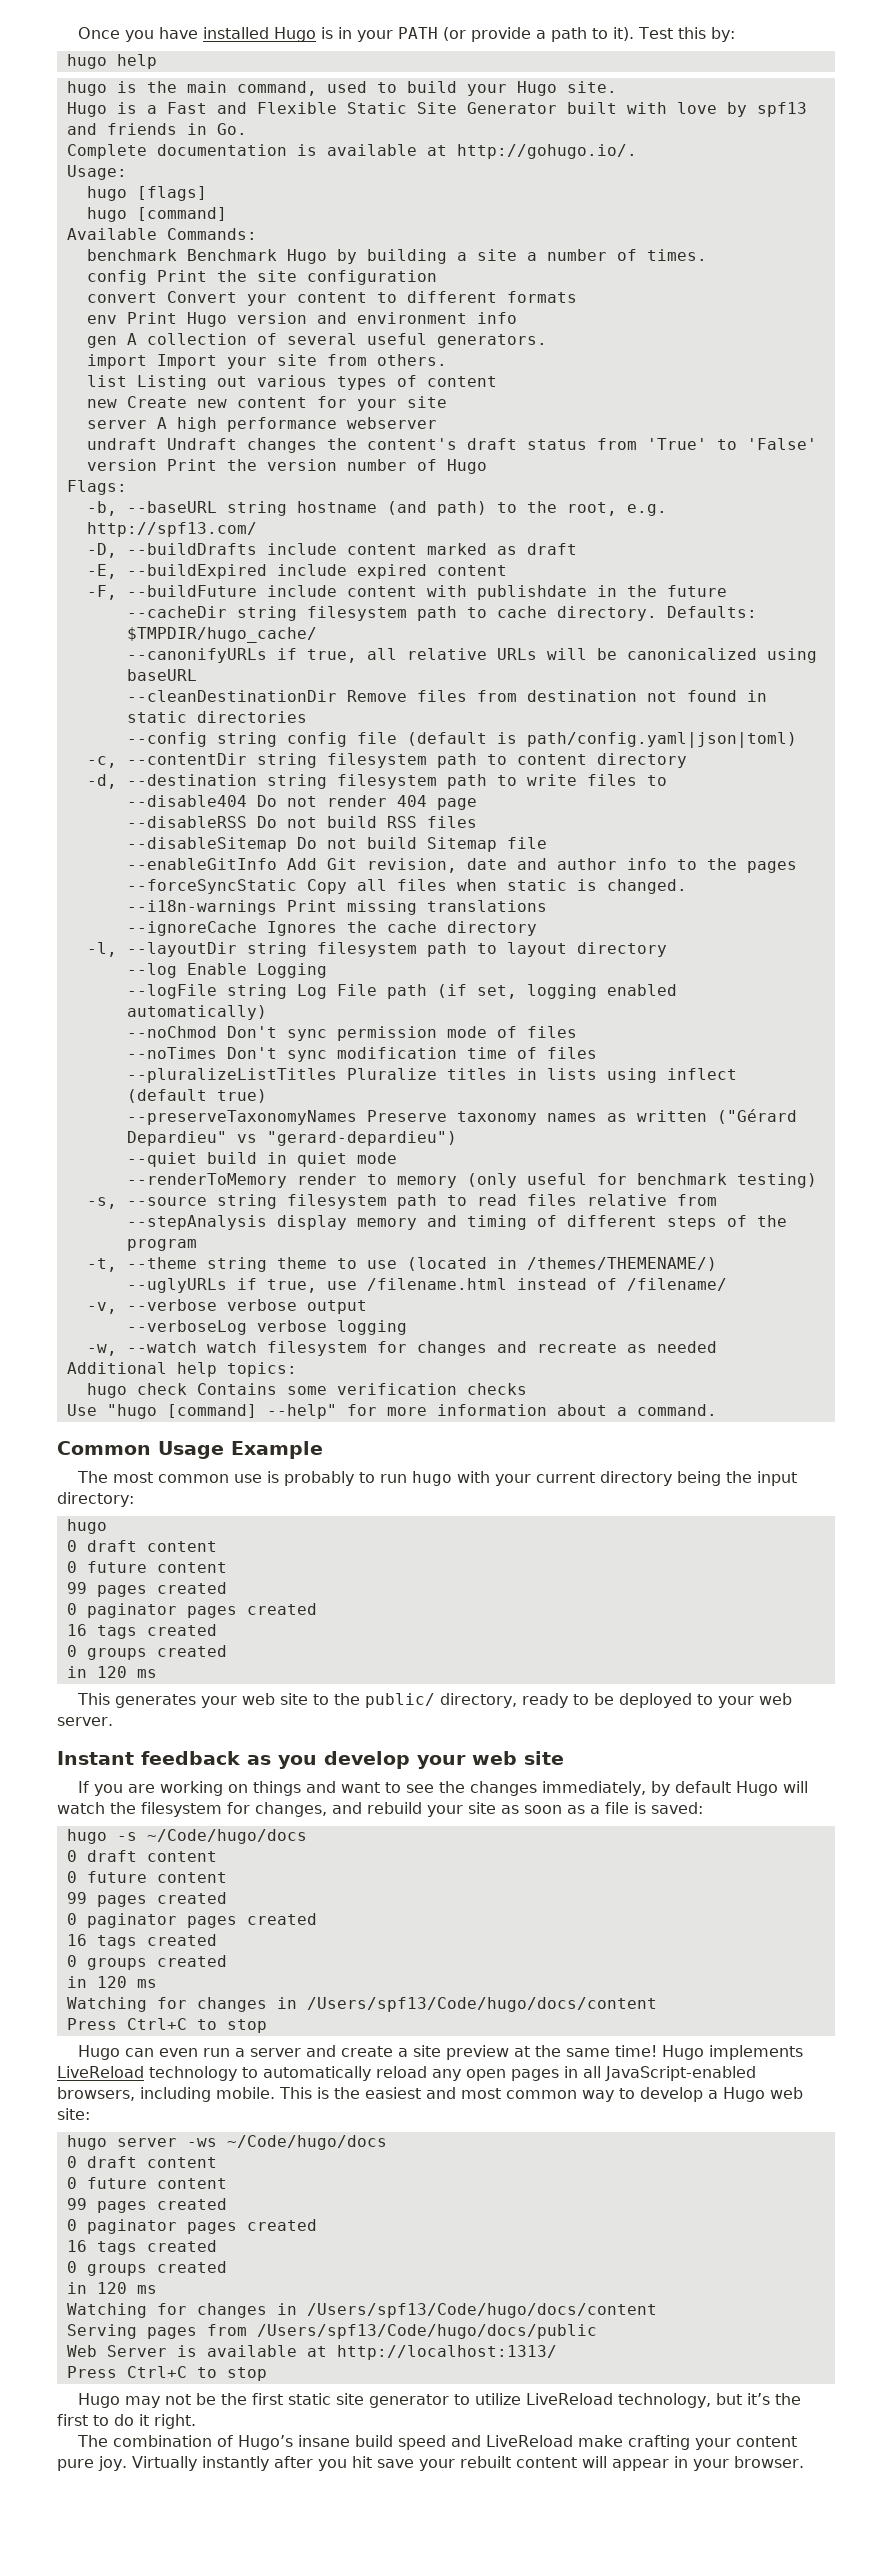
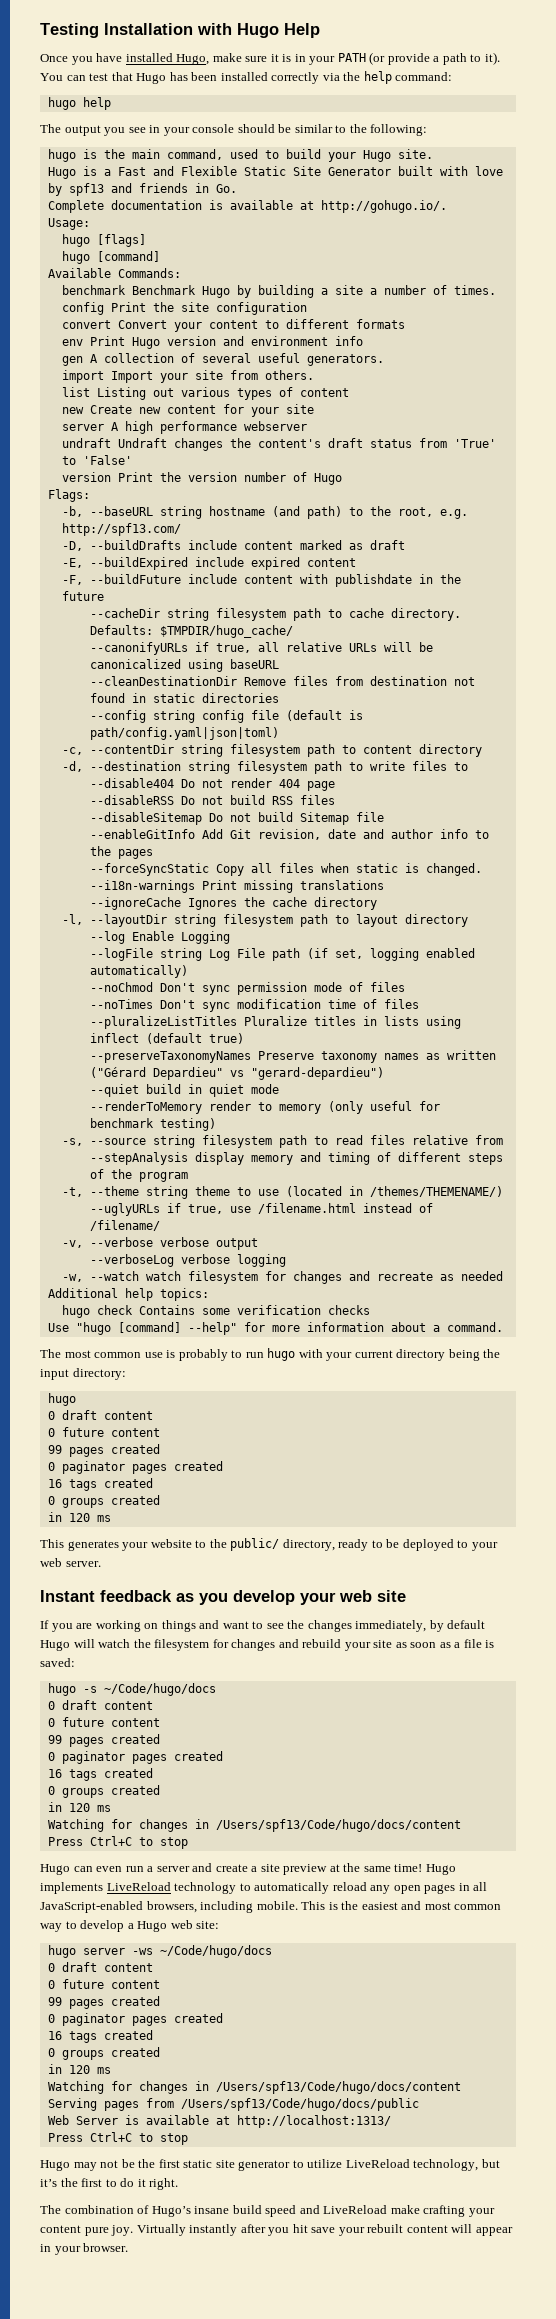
- Once you have installed Hugo is in your PATH (or provide a path to it).
+ Testing Installation with Hugo Help
+ Once you have installed Hugo, make sure it is in your PATH (or provide a path to it).
- Test this by:
+ You can test that Hugo has been installed correctly via the help command:
  hugo help
+ The output you see in your console should be similar to the following:
- Common Usage Example
- This generates your web site to the public/ directory, ready to be deployed to your web server.
+ This generates your website to the public/ directory, ready to be deployed to your web server.
- If you are working on things and want to see the changes immediately, by default Hugo will watch the filesystem for changes, and rebuild your site as soon as a file is saved:
+ If you are working on things and want to see the changes immediately, by default Hugo will watch the filesystem for changes and rebuild your site as soon as a file is saved:

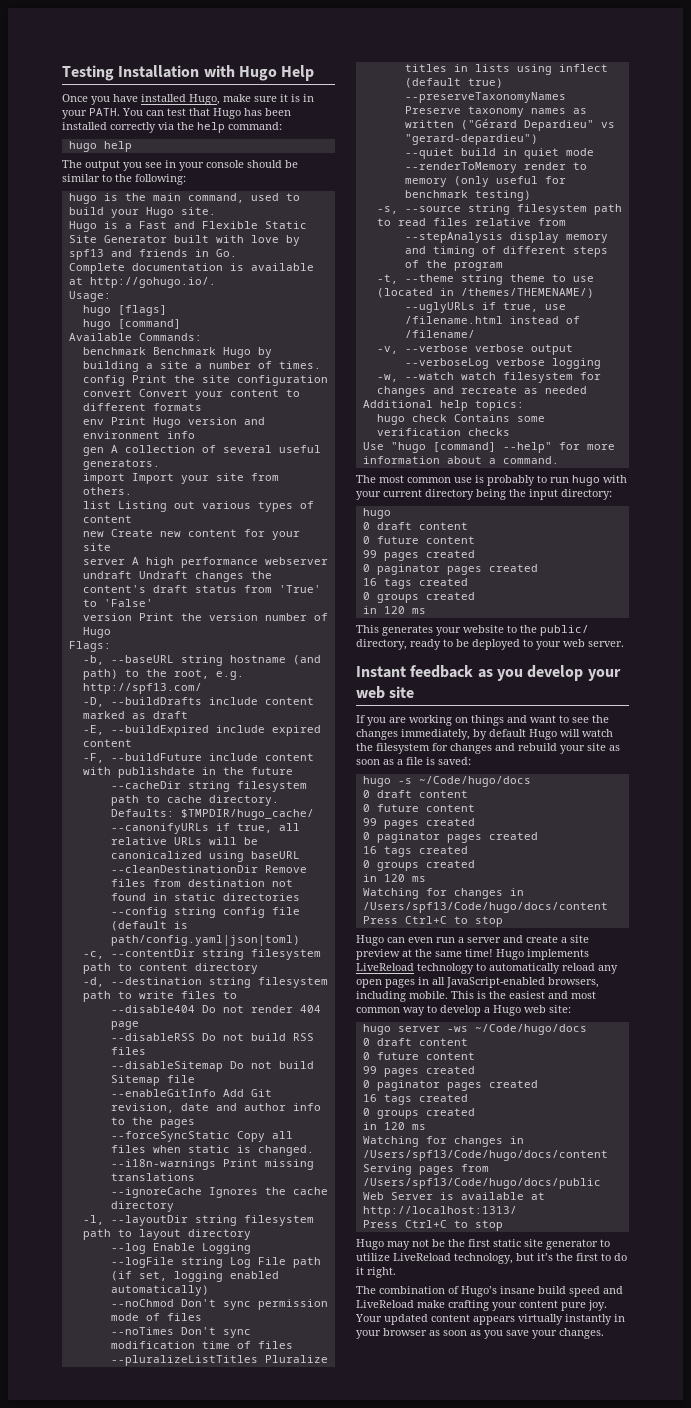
- Once you have installed Hugo, make sure it is in your PATH (or provide a path to it).
+ Once you have installed Hugo, make sure it is in your PATH.
- Virtually instantly after you hit save your rebuilt content will appear in your browser.
+ Your updated content appears virtually instantly in your browser as soon as you save your changes.

